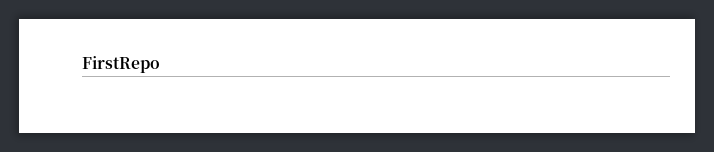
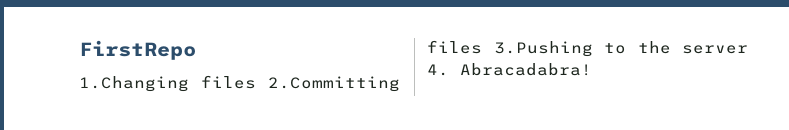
+ 1.Changing files 2.Committing files 3.Pushing to the server 4. Abracadabra!

